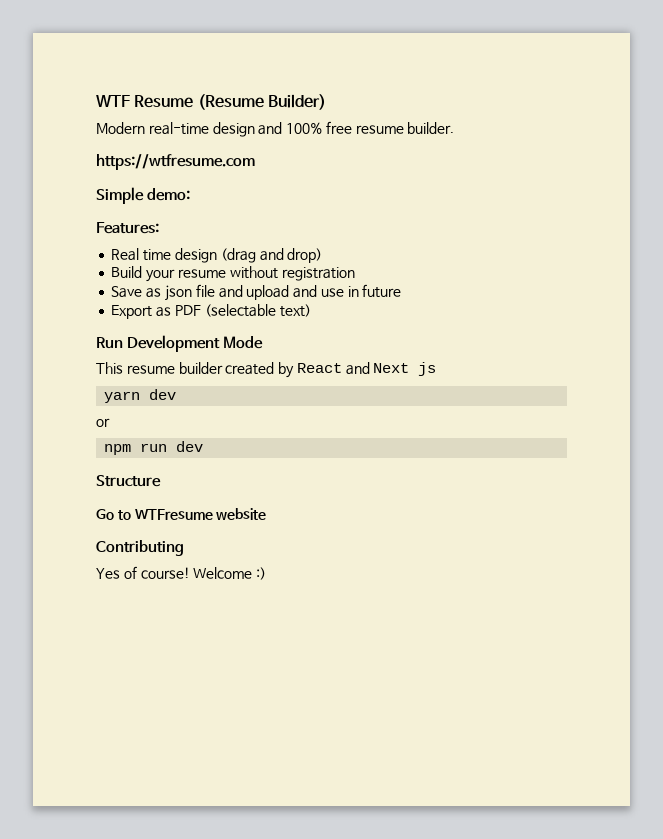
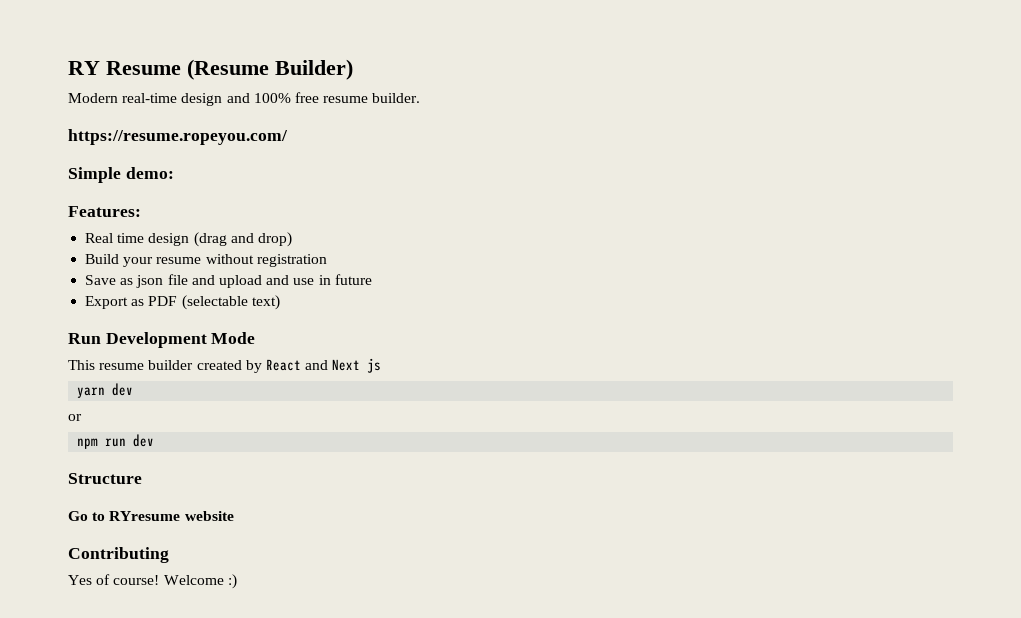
- WTF Resume (Resume Builder)
+ RY Resume (Resume Builder)
- https://wtfresume.com
+ https://resume.ropeyou.com/
- Go to WTFresume website
+ Go to RYresume website

